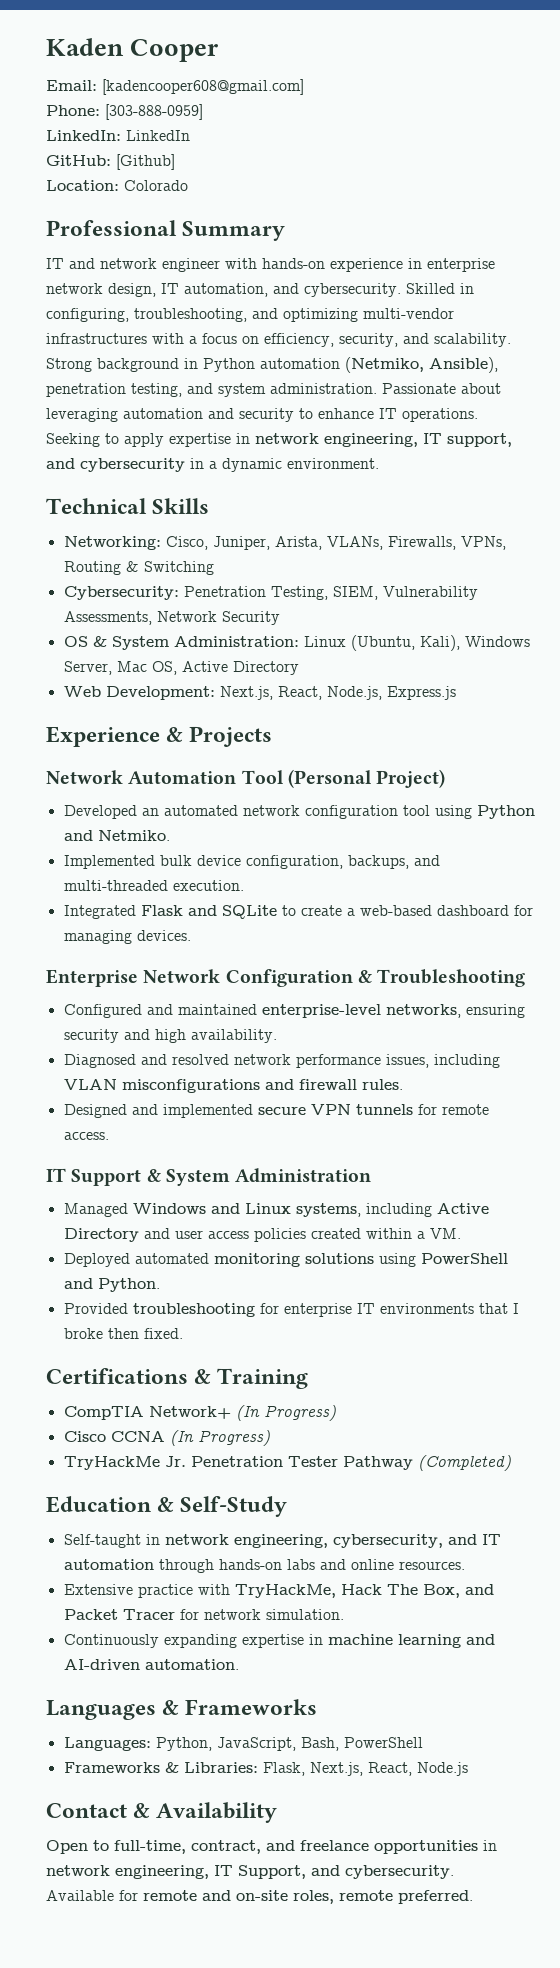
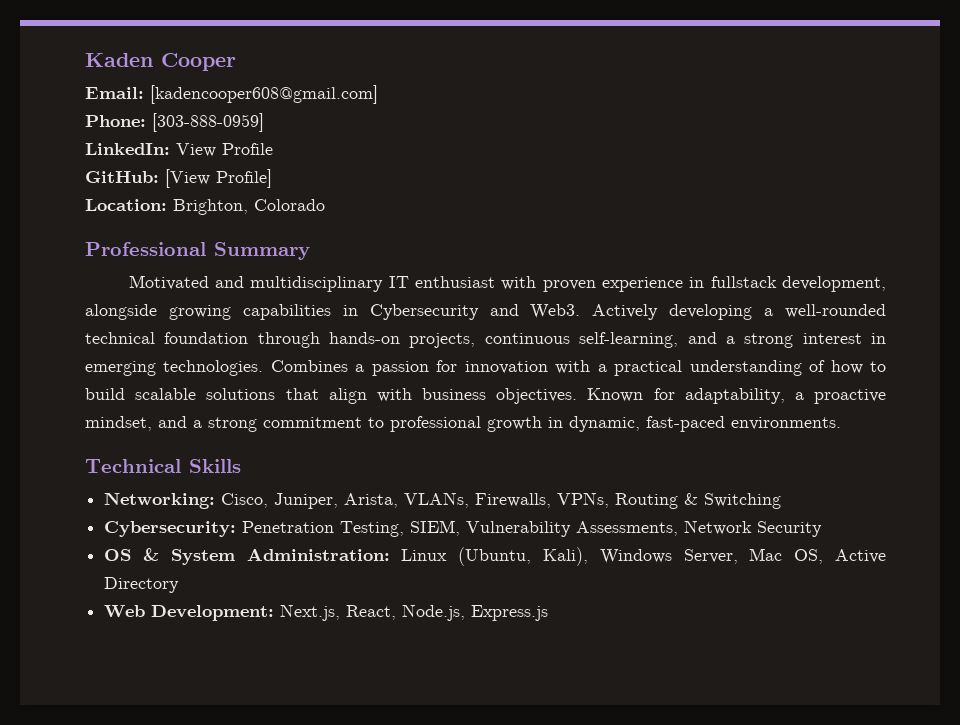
- LinkedIn: LinkedIn
+ LinkedIn: View Profile
- GitHub: [Github]
+ GitHub: [View Profile]
- Location: Colorado
+ Location: Brighton, Colorado
- IT and network engineer with hands-on experience in enterprise network design, IT automation, and cybersecurity. Skilled in configuring, troubleshooting, and optimizing multi-vendor infrastructures with a focus on efficiency, security, and scalability. Strong background in Python automation (Netmiko, Ansible), penetration testing, and system administration. Passionate about leveraging automation and security to enhance IT operations. Seeking to apply expertise in network engineering, IT support, and cybersecurity in a dynamic environment.
+ Motivated and multidisciplinary IT enthusiast with proven experience in fullstack development, alongside growing capabilities in Cybersecurity and Web3. Actively developing a well-rounded technical foundation through hands-on projects, continuous self-learning, and a strong interest in emerging technologies. Combines a passion for innovation with a practical understanding of how to build scalable solutions that align with business objectives. Known for adaptability, a proactive mindset, and a strong commitment to professional growth in dynamic, fast-paced environments.
- Experience & Projects
- Network Automation Tool (Personal Project)
- Developed an automated network configuration tool using Python and Netmiko.
- Implemented bulk device configuration, backups, and multi-threaded execution.
- Integrated Flask and SQLite to create a web-based dashboard for managing devices.
- Enterprise Network Configuration & Troubleshooting
- Configured and maintained enterprise-level networks, ensuring security and high availability.
- Diagnosed and resolved network performance issues, including VLAN misconfigurations and firewall rules.
- Designed and implemented secure VPN tunnels for remote access.
- IT Support & System Administration
- Managed Windows and Linux systems, including Active Directory and user access policies created within a VM.
- Deployed automated monitoring solutions using PowerShell and Python.
- Provided troubleshooting for enterprise IT environments that I broke then fixed.
- Certifications & Training
- CompTIA Network+ (In Progress)
- Cisco CCNA (In Progress)
- TryHackMe Jr. Penetration Tester Pathway (Completed)
- Education & Self-Study
- Self-taught in network engineering, cybersecurity, and IT automation through hands-on labs and online resources.
- Extensive practice with TryHackMe, Hack The Box, and Packet Tracer for network simulation.
- Continuously expanding expertise in machine learning and AI-driven automation.
- Languages & Frameworks
- Languages: Python, JavaScript, Bash, PowerShell
- Frameworks & Libraries: Flask, Next.js, React, Node.js
- Contact & Availability
- Open to full-time, contract, and freelance opportunities in network engineering, IT Support, and cybersecurity.
- Available for remote and on-site roles, remote preferred.

